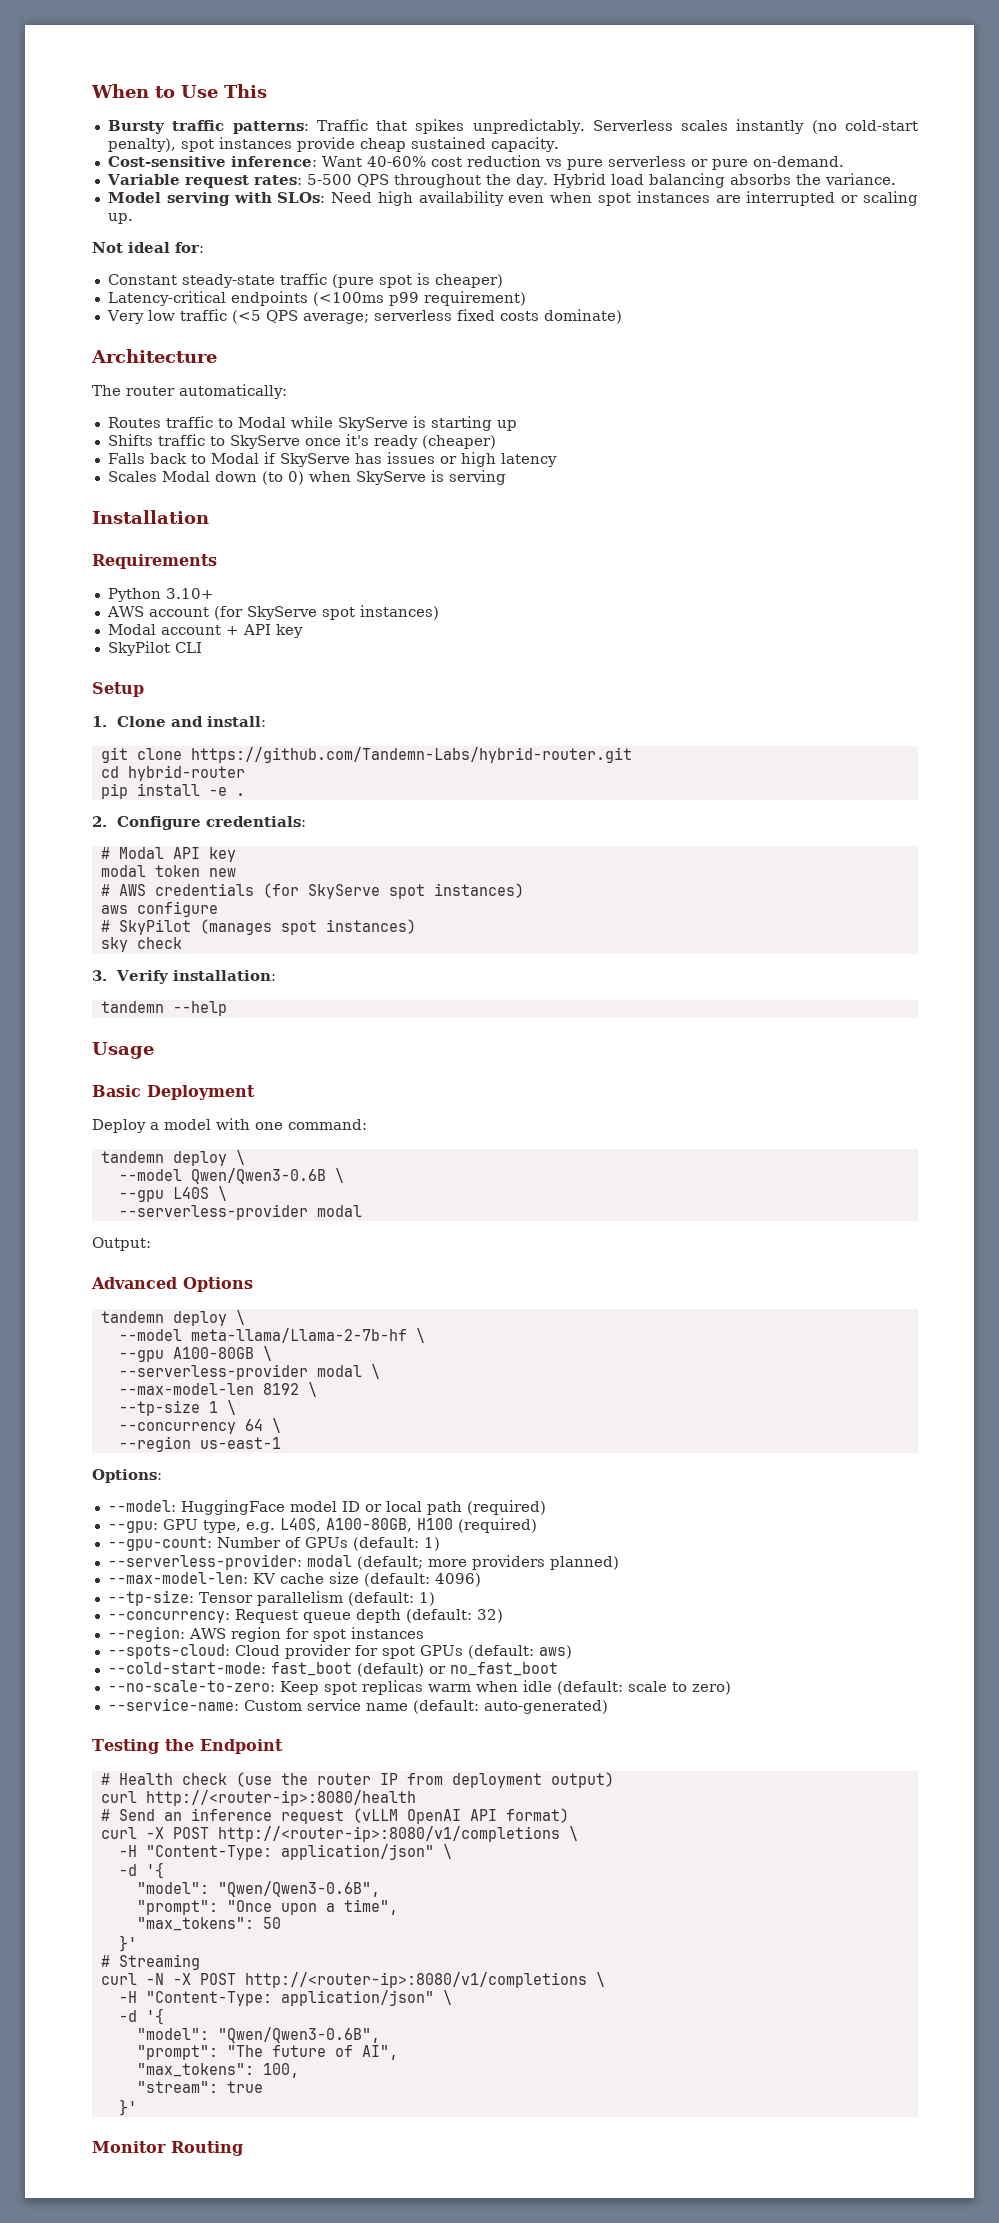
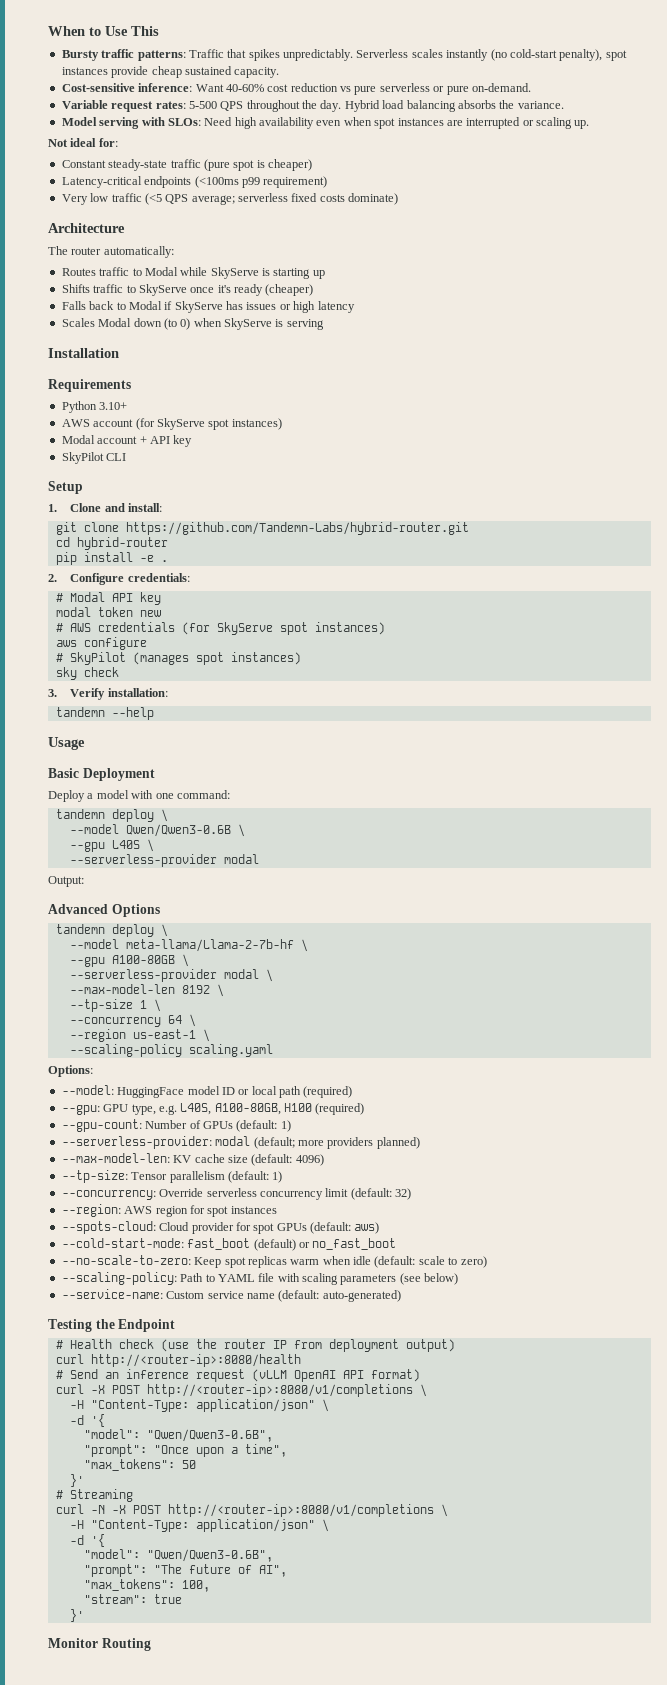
- --region us-east-1
+ --region us-east-1 \
+ --scaling-policy scaling.yaml
- --concurrency: Request queue depth (default: 32)
+ --concurrency: Override serverless concurrency limit (default: 32)
+ --scaling-policy: Path to YAML file with scaling parameters (see below)

